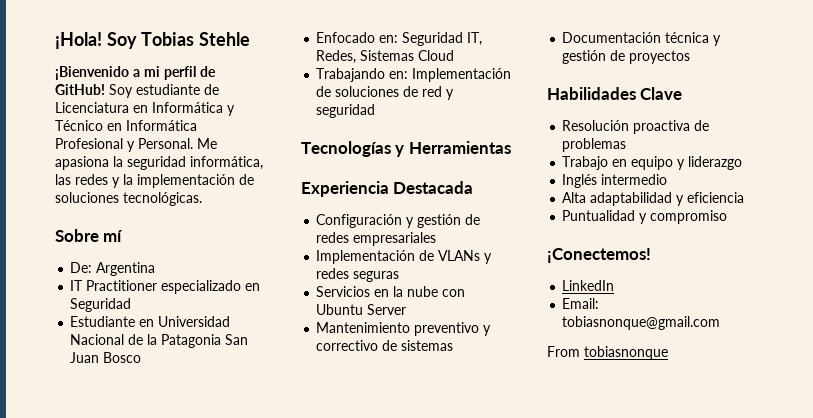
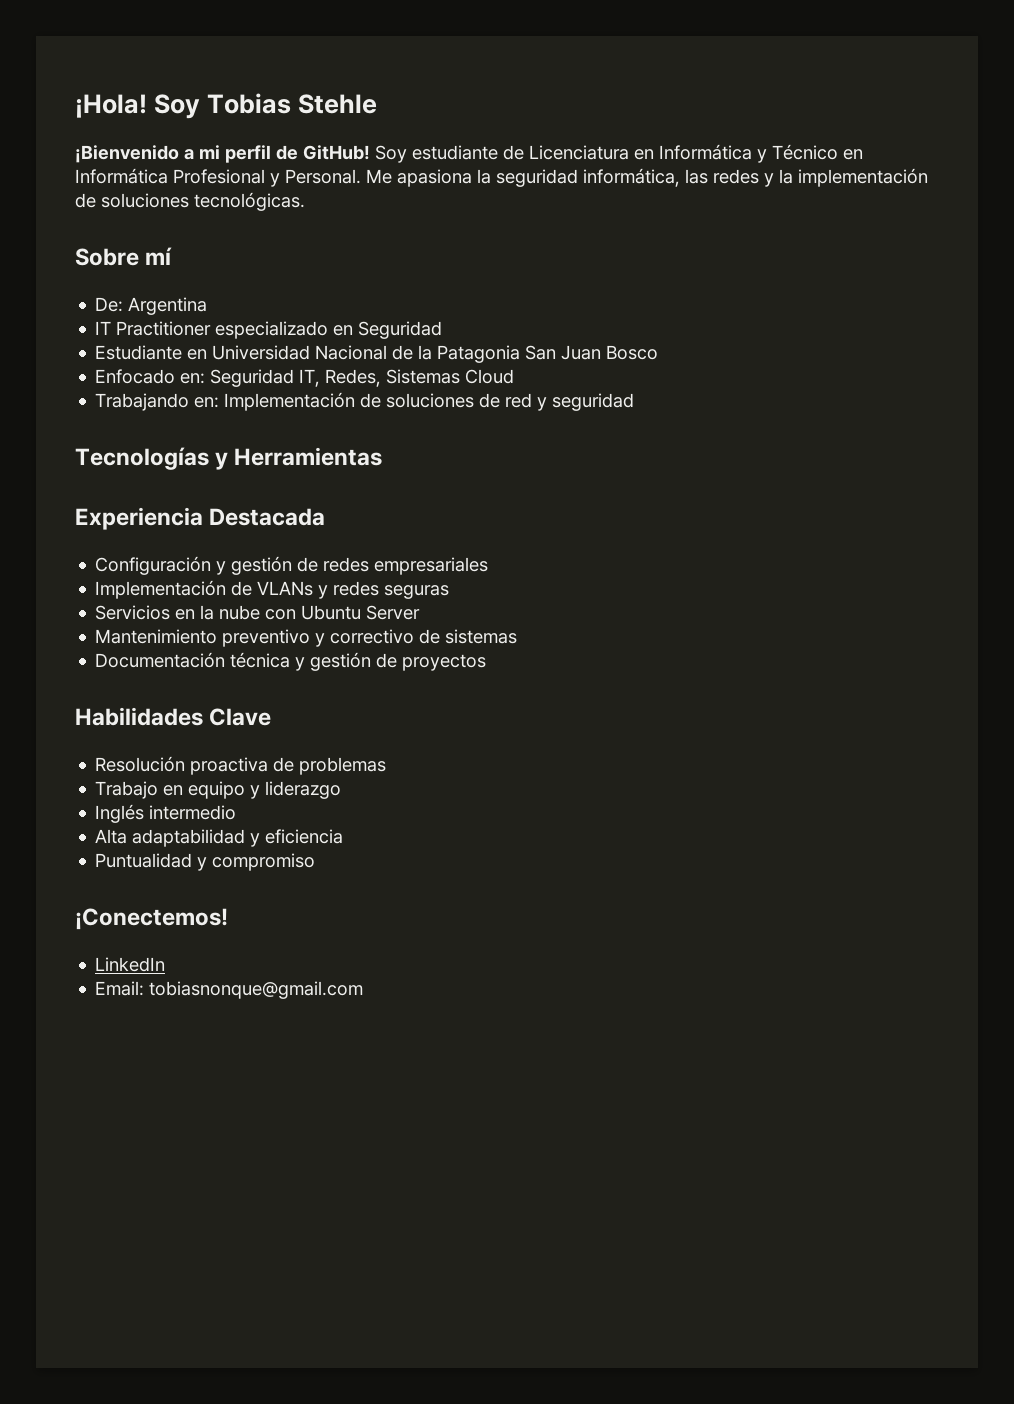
- From tobiasnonque

